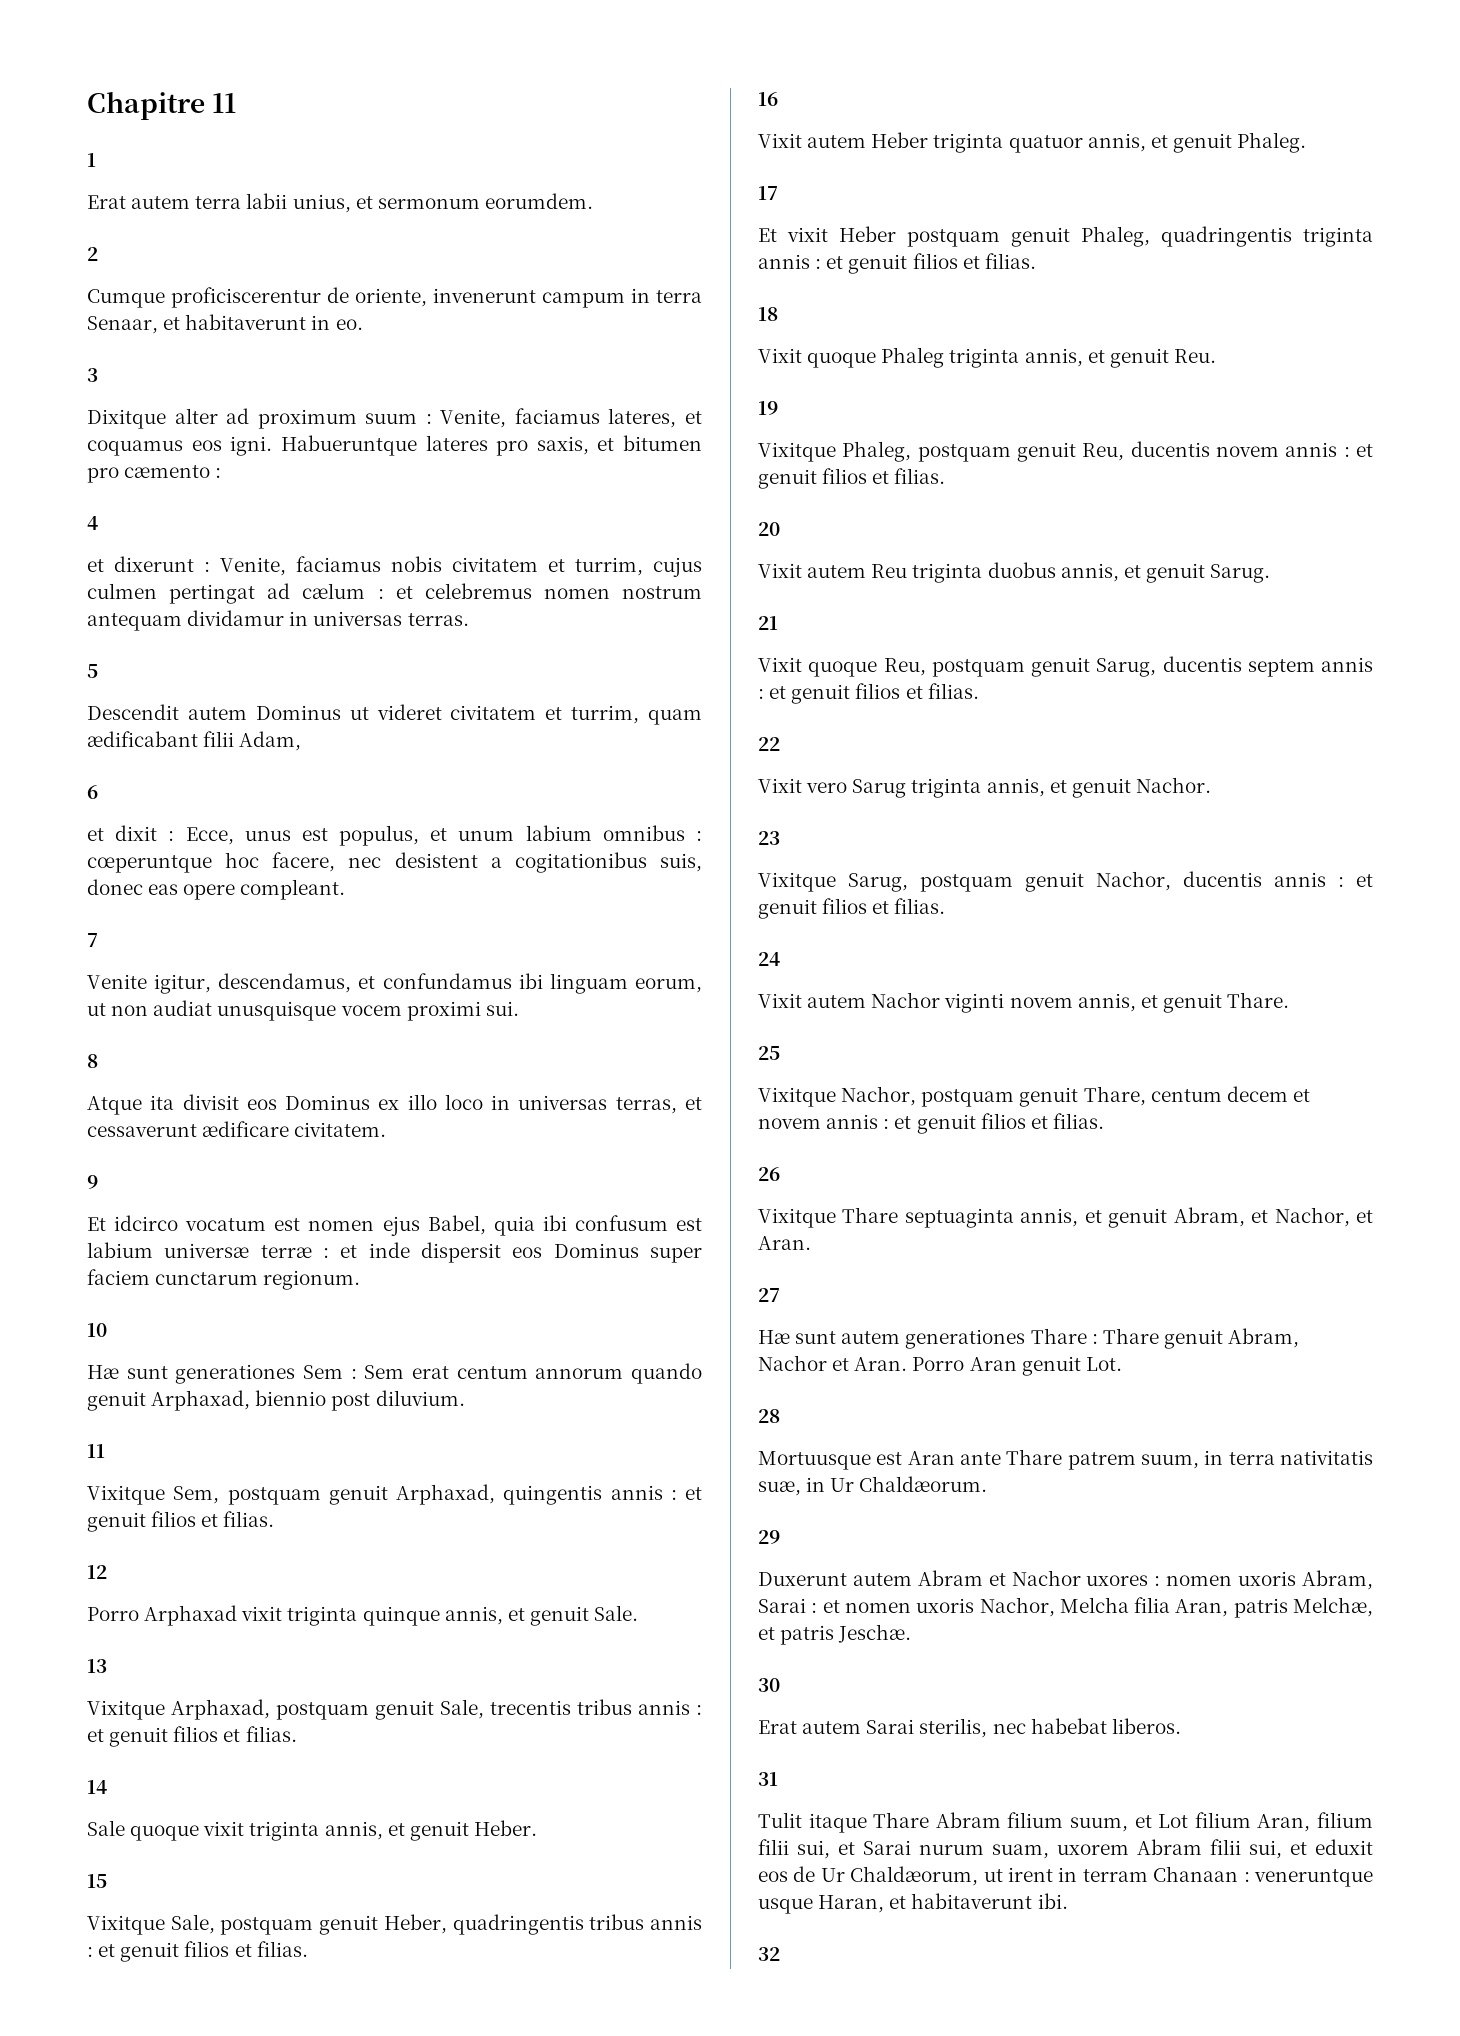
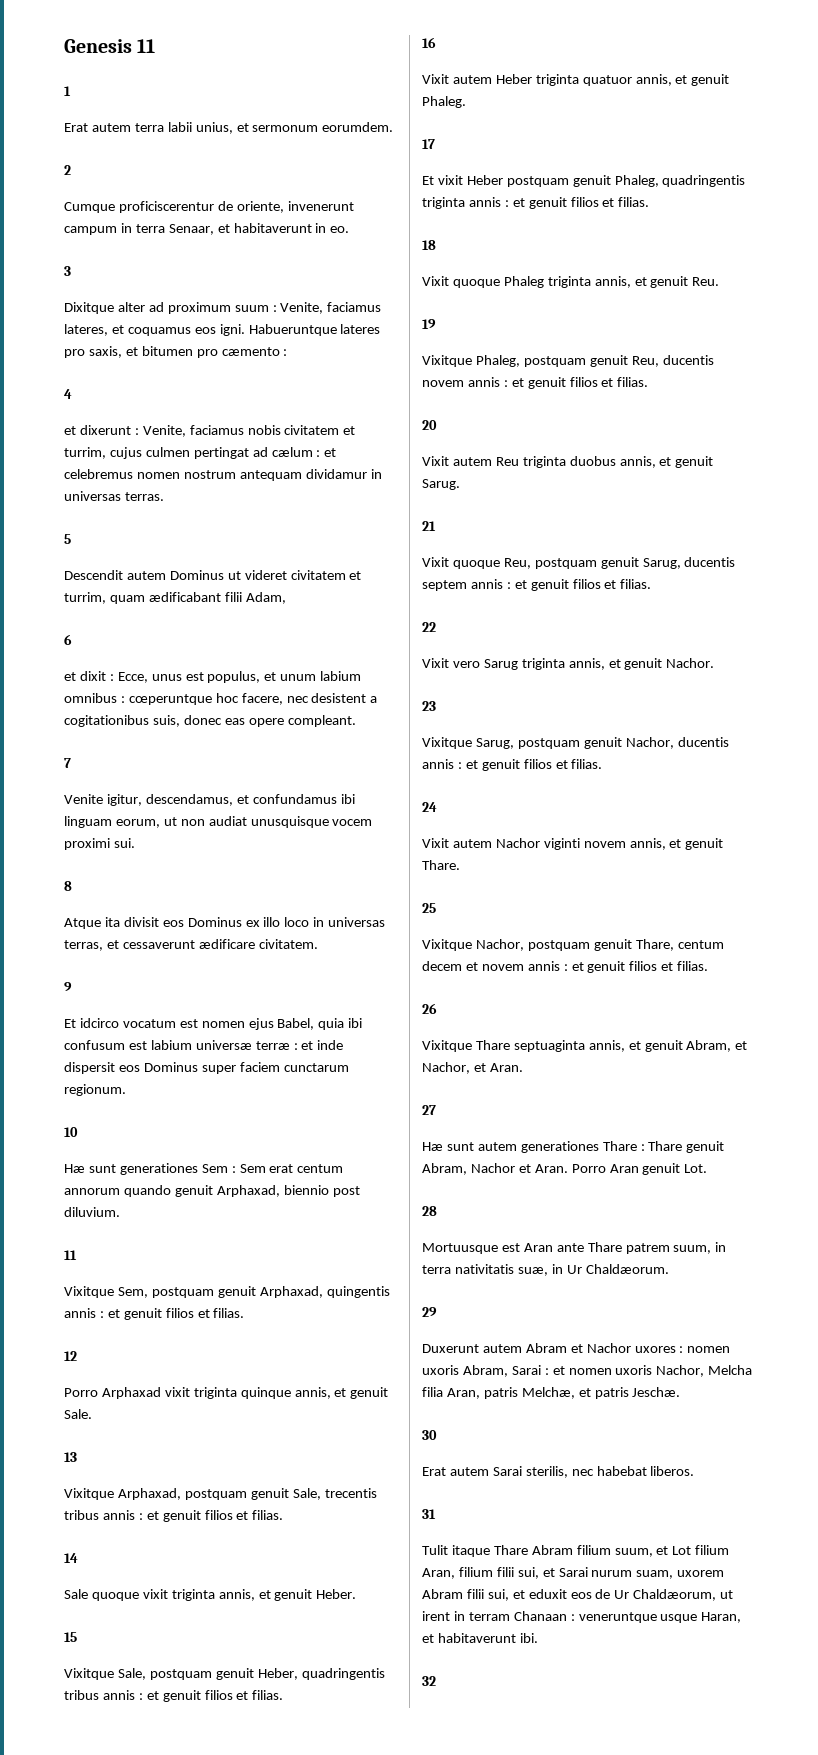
- Chapitre 11
+ Genesis 11

